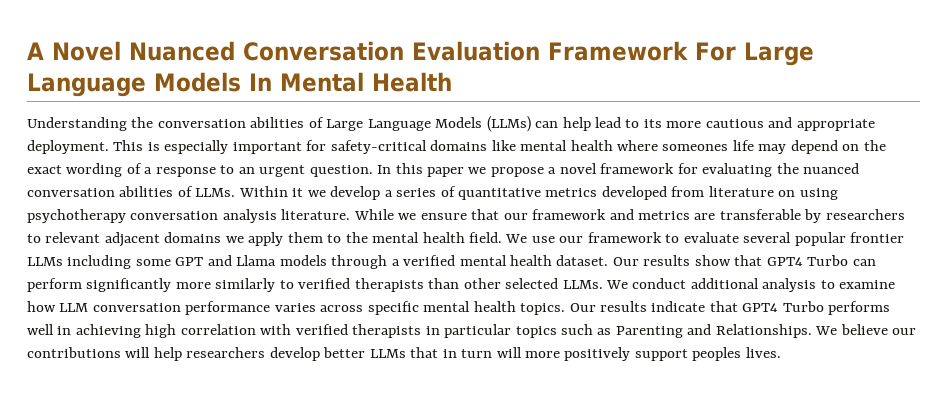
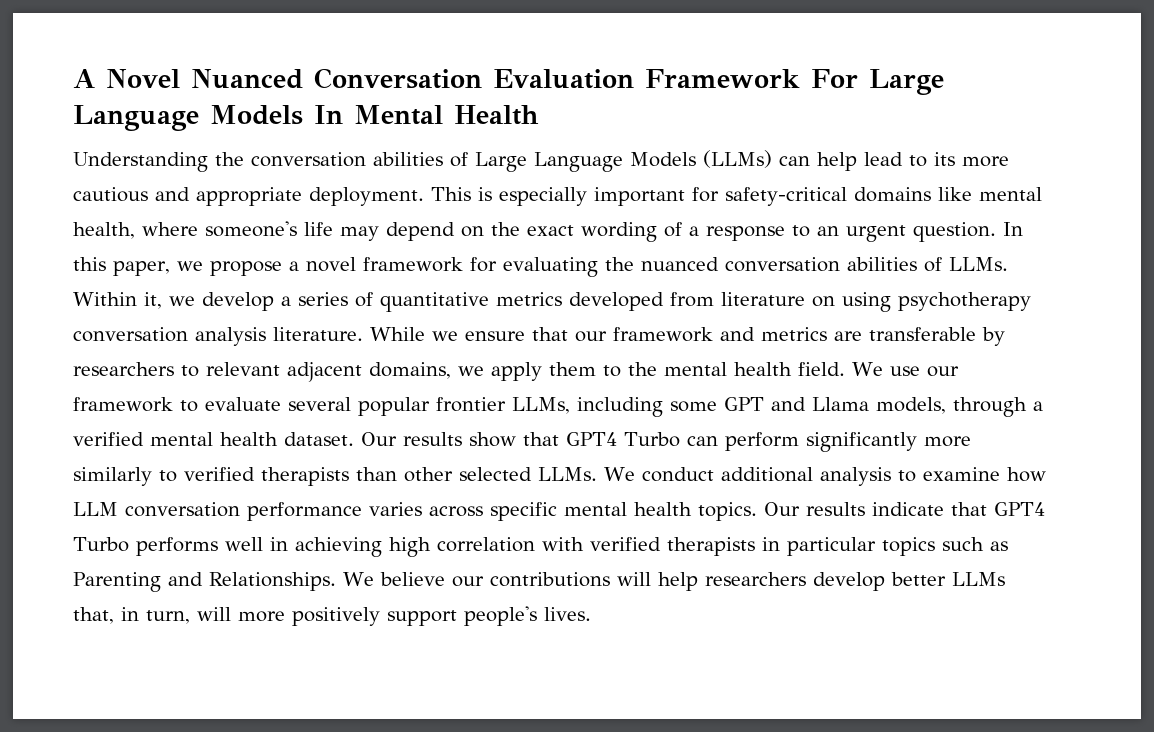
- This is especially important for safety-critical domains like mental health where someones life may depend on the exact wording of a response to an urgent question.
+ This is especially important for safety-critical domains like mental health, where someone's life may depend on the exact wording of a response to an urgent question.
- In this paper we propose a novel framework for evaluating the nuanced conversation abilities of LLMs.
+ In this paper, we propose a novel framework for evaluating the nuanced conversation abilities of LLMs.
- Within it we develop a series of quantitative metrics developed from literature on using psychotherapy conversation analysis literature.
+ Within it, we develop a series of quantitative metrics developed from literature on using psychotherapy conversation analysis literature.
- While we ensure that our framework and metrics are transferable by researchers to relevant adjacent domains we apply them to the mental health field.
+ While we ensure that our framework and metrics are transferable by researchers to relevant adjacent domains, we apply them to the mental health field.
- We use our framework to evaluate several popular frontier LLMs including some GPT and Llama models through a verified mental health dataset.
+ We use our framework to evaluate several popular frontier LLMs, including some GPT and Llama models, through a verified mental health dataset.
- We believe our contributions will help researchers develop better LLMs that in turn will more positively support peoples lives.
+ We believe our contributions will help researchers develop better LLMs that, in turn, will more positively support people's lives.

